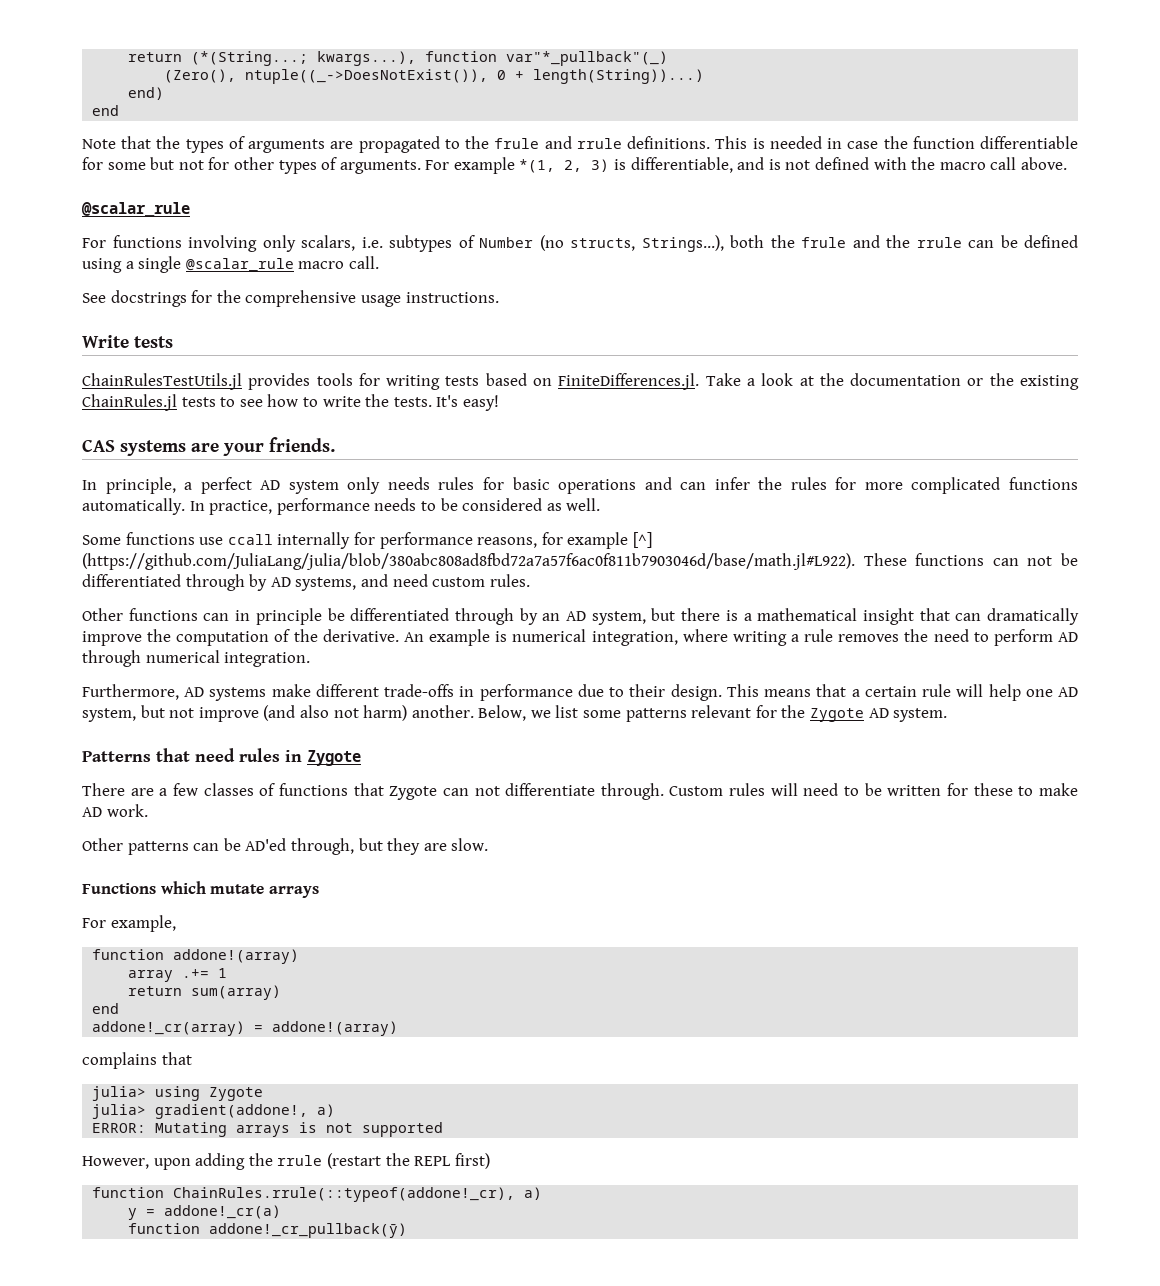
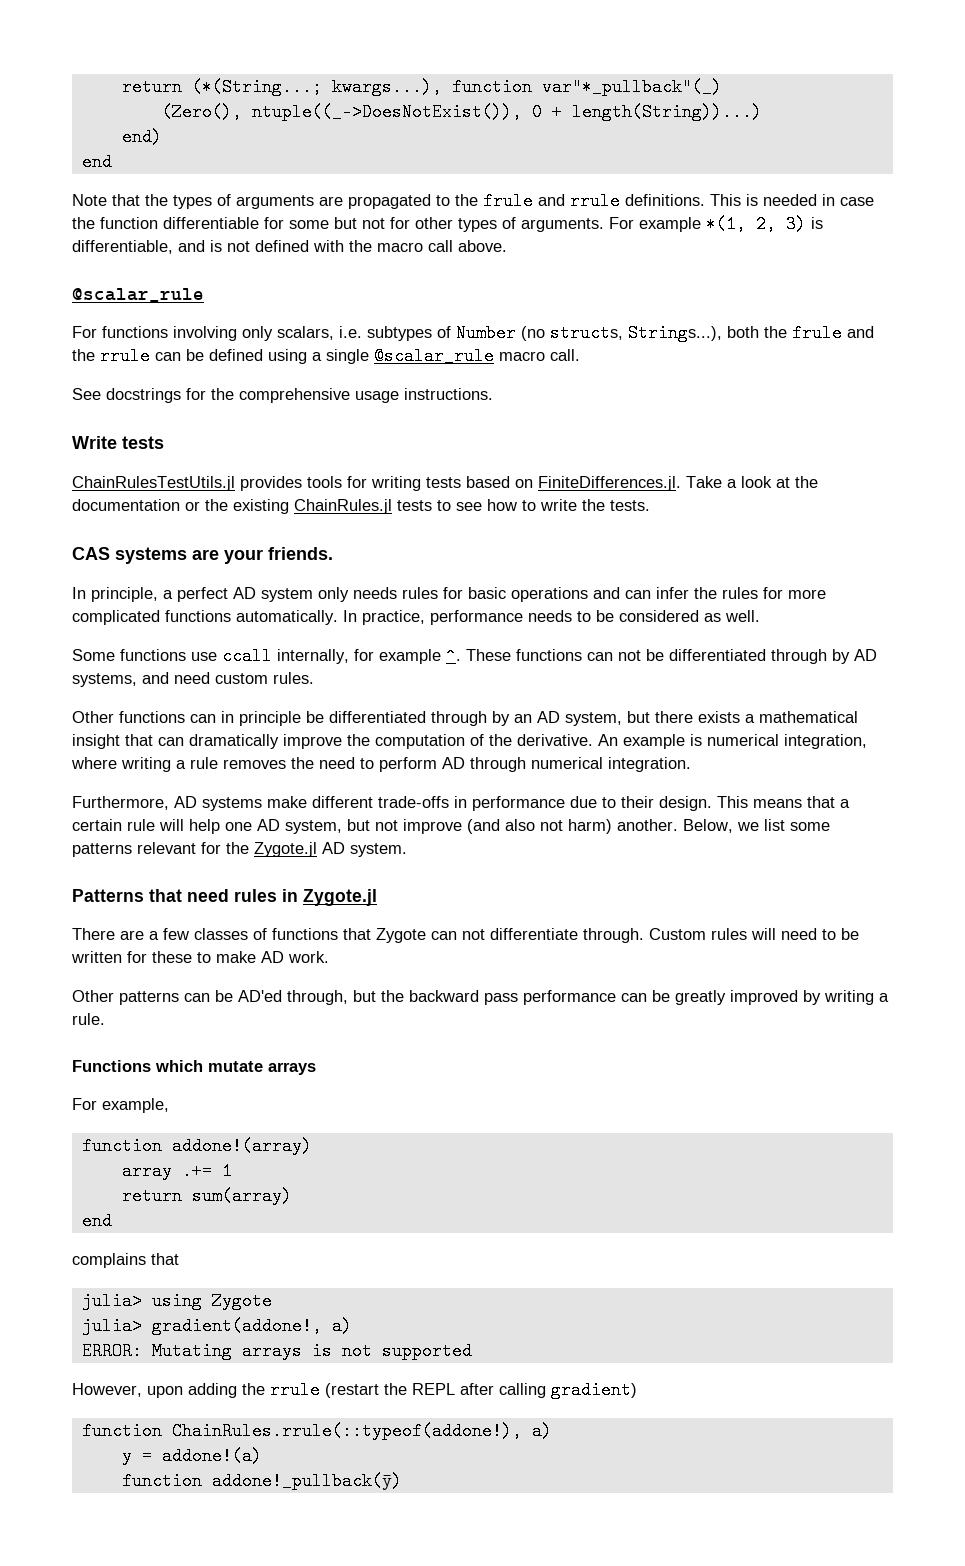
- It's easy!
- Some functions use ccall internally for performance reasons, for example [^] (https://github.com/JuliaLang/julia/blob/380abc808ad8fbd72a7a57f6ac0f811b7903046d/base/math.jl#L922). These functions can not be differentiated through by AD systems, and need custom rules.
+ Some functions use ccall internally, for example ^. These functions can not be differentiated through by AD systems, and need custom rules.
- Other functions can in principle be differentiated through by an AD system, but there is a mathematical insight that can dramatically improve the computation of the derivative.
+ Other functions can in principle be differentiated through by an AD system, but there exists a mathematical insight that can dramatically improve the computation of the derivative.
- Below, we list some patterns relevant for the Zygote AD system.
+ Below, we list some patterns relevant for the Zygote.jl AD system.
- Patterns that need rules in Zygote
+ Patterns that need rules in Zygote.jl
- Other patterns can be AD'ed through, but they are slow.
+ Other patterns can be AD'ed through, but the backward pass performance can be greatly improved by writing a rule.
- addone!_cr(array) = addone!(array)
- However, upon adding the rrule (restart the REPL first)
- function ChainRules.rrule(::typeof(addone!_cr), a)
+ However, upon adding the rrule (restart the REPL after calling gradient)
+ function ChainRules.rrule(::typeof(addone!), a)
- y = addone!_cr(a)
- function addone!_cr_pullback(ȳ)
+ y = addone!(a)
+ function addone!_pullback(ȳ)

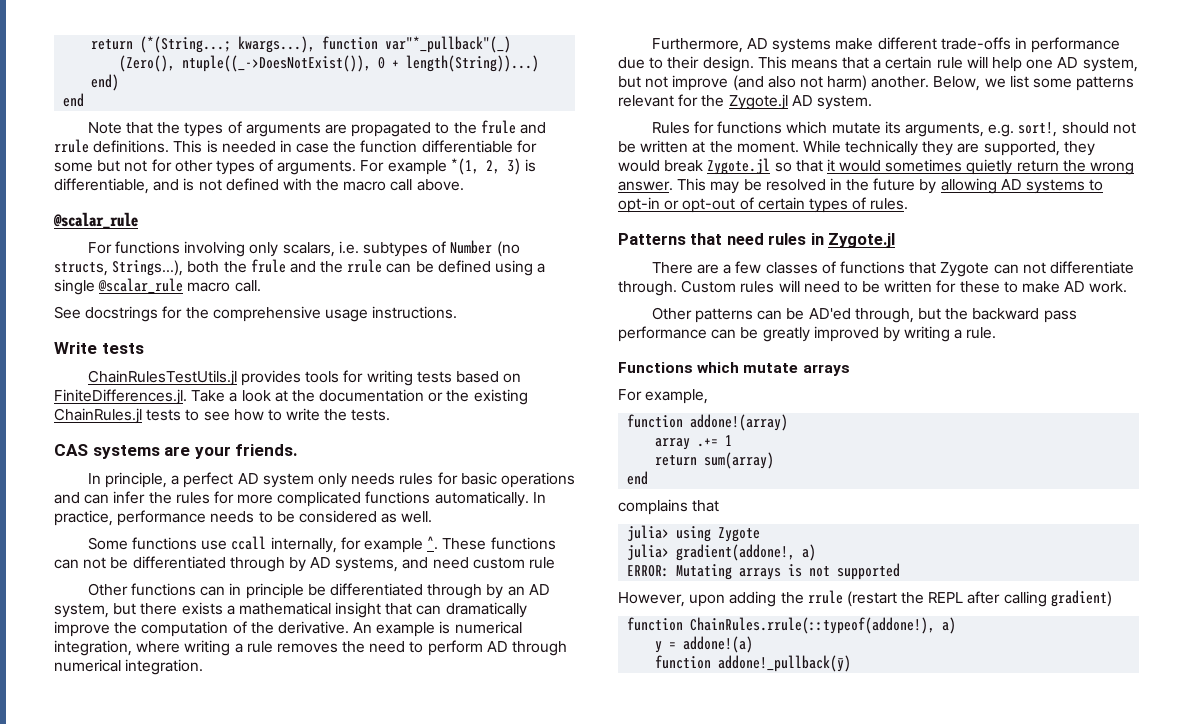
- These functions can not be differentiated through by AD systems, and need custom rules.
+ These functions can not be differentiated through by AD systems, and need custom rule
+ Rules for functions which mutate its arguments, e.g. sort!, should not be written at the moment. While technically they are supported, they would break Zygote.jl so that it would sometimes quietly return the wrong answer. This may be resolved in the future by allowing AD systems to opt-in or opt-out of certain types of rules.

